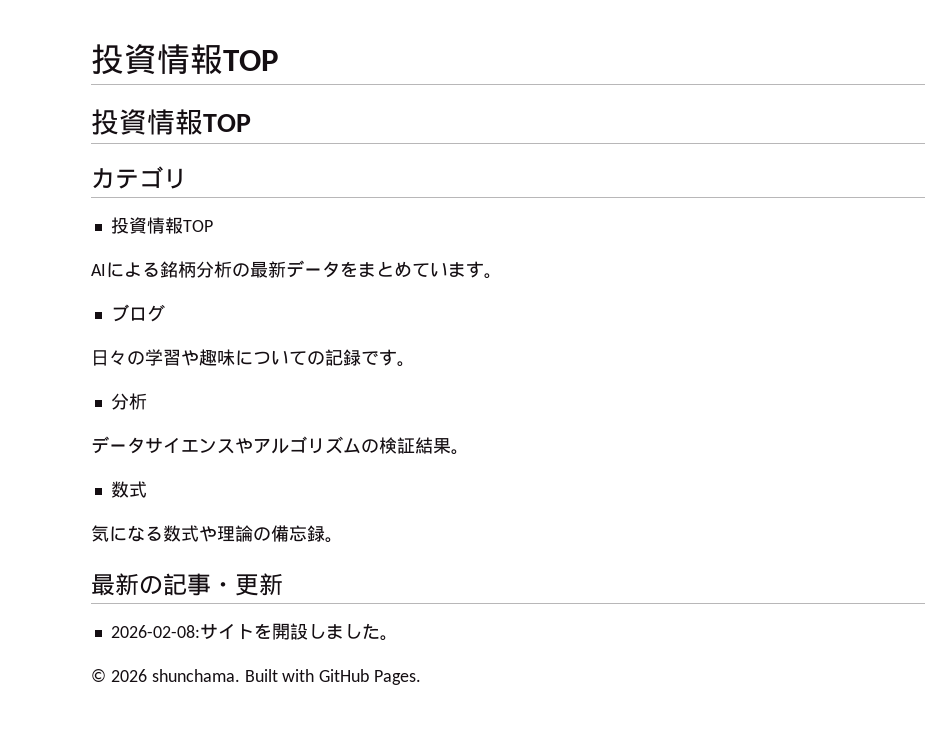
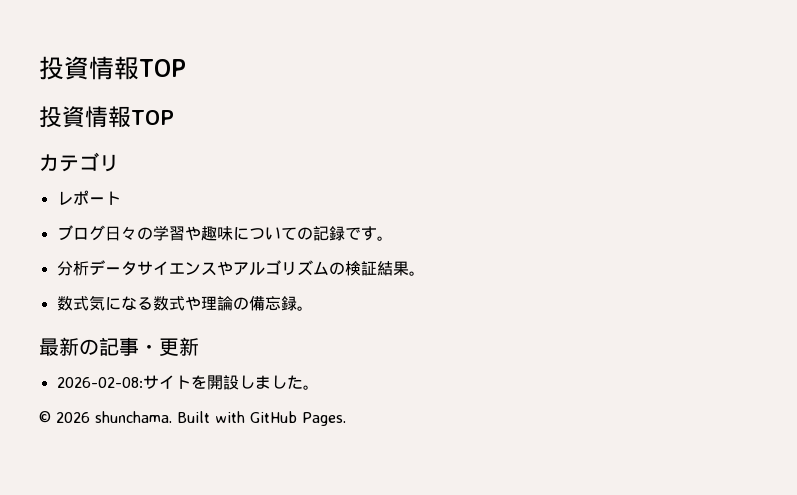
  カテゴリ
- 投資情報TOP
- AIによる銘柄分析の最新データをまとめています。
+ レポート
- ブログ
- 日々の学習や趣味についての記録です。
- 分析
- データサイエンスやアルゴリズムの検証結果。
- 数式
- 気になる数式や理論の備忘録。
+ ブログ日々の学習や趣味についての記録です。
+ 分析データサイエンスやアルゴリズムの検証結果。
+ 数式気になる数式や理論の備忘録。

